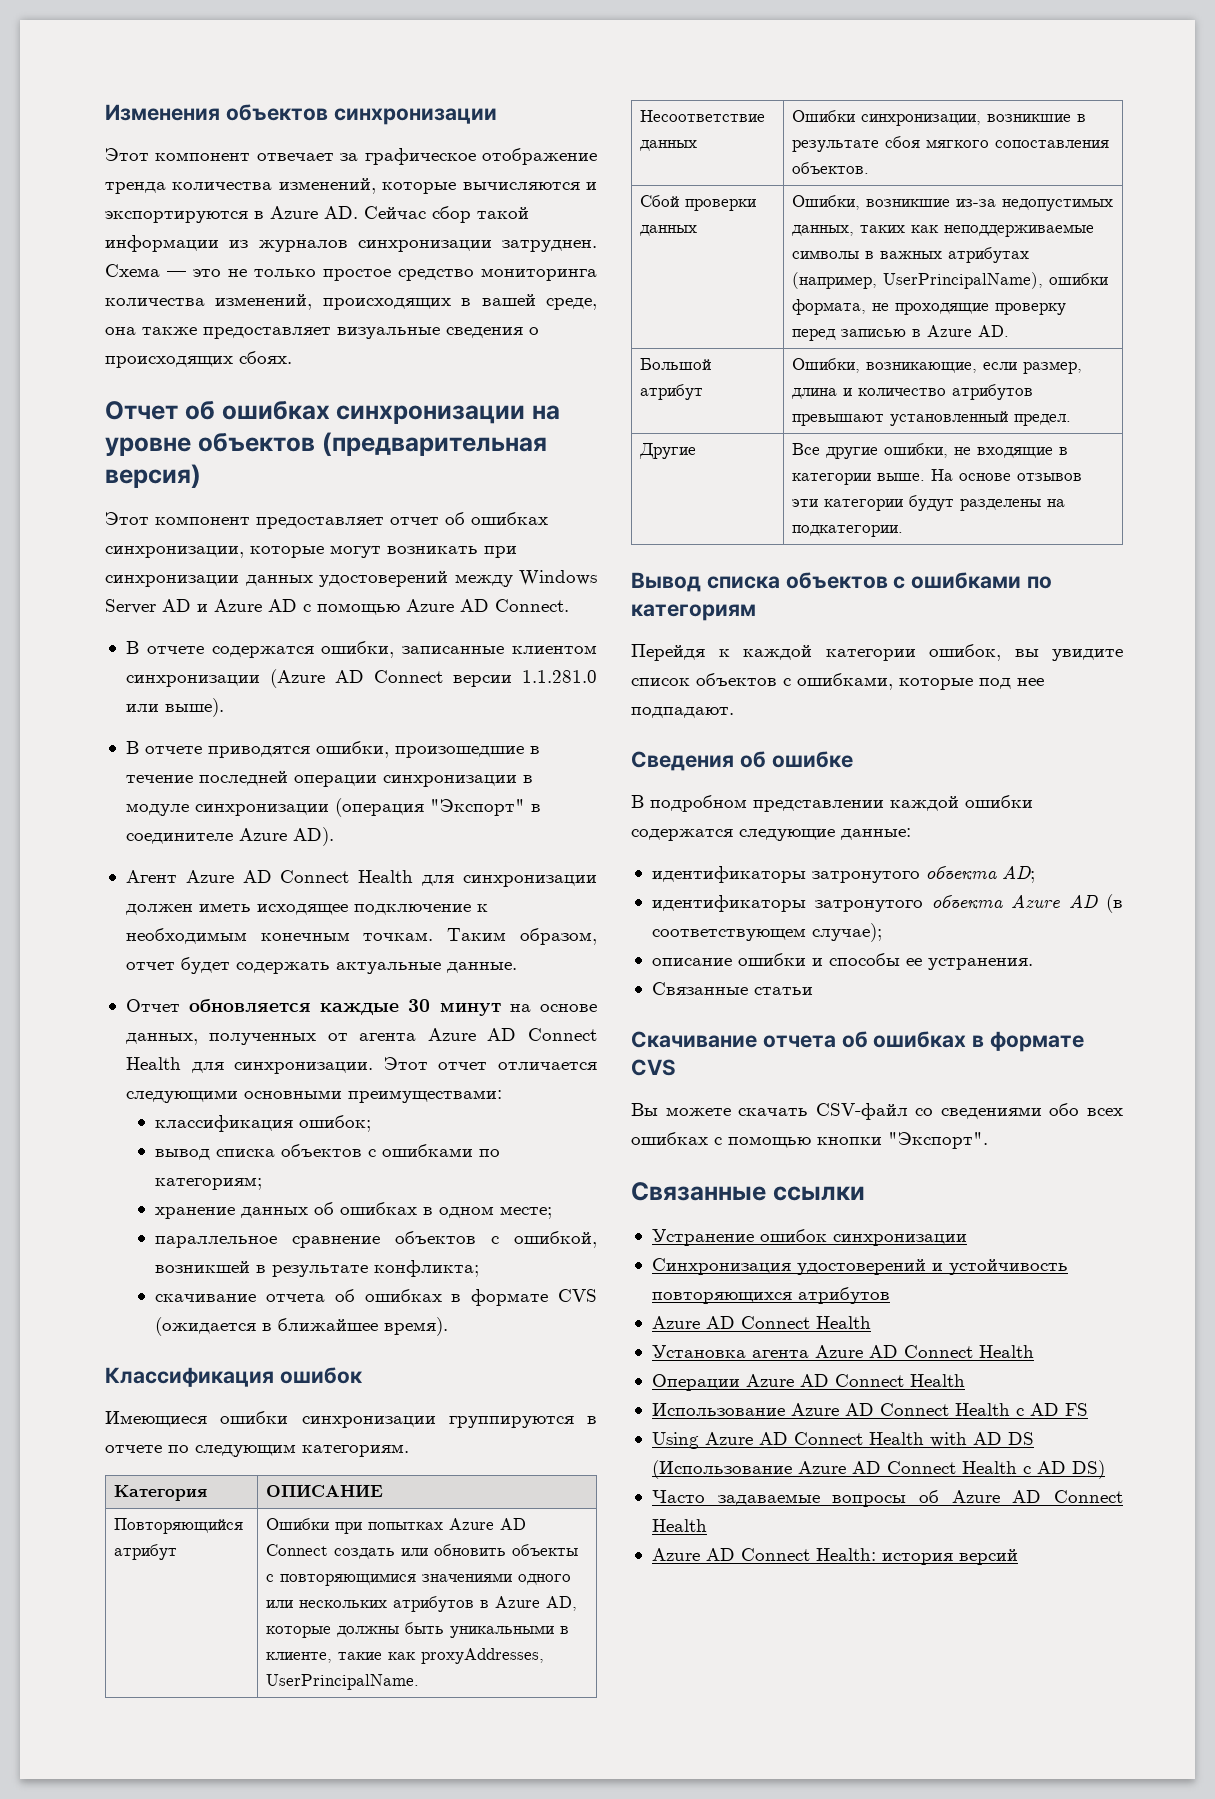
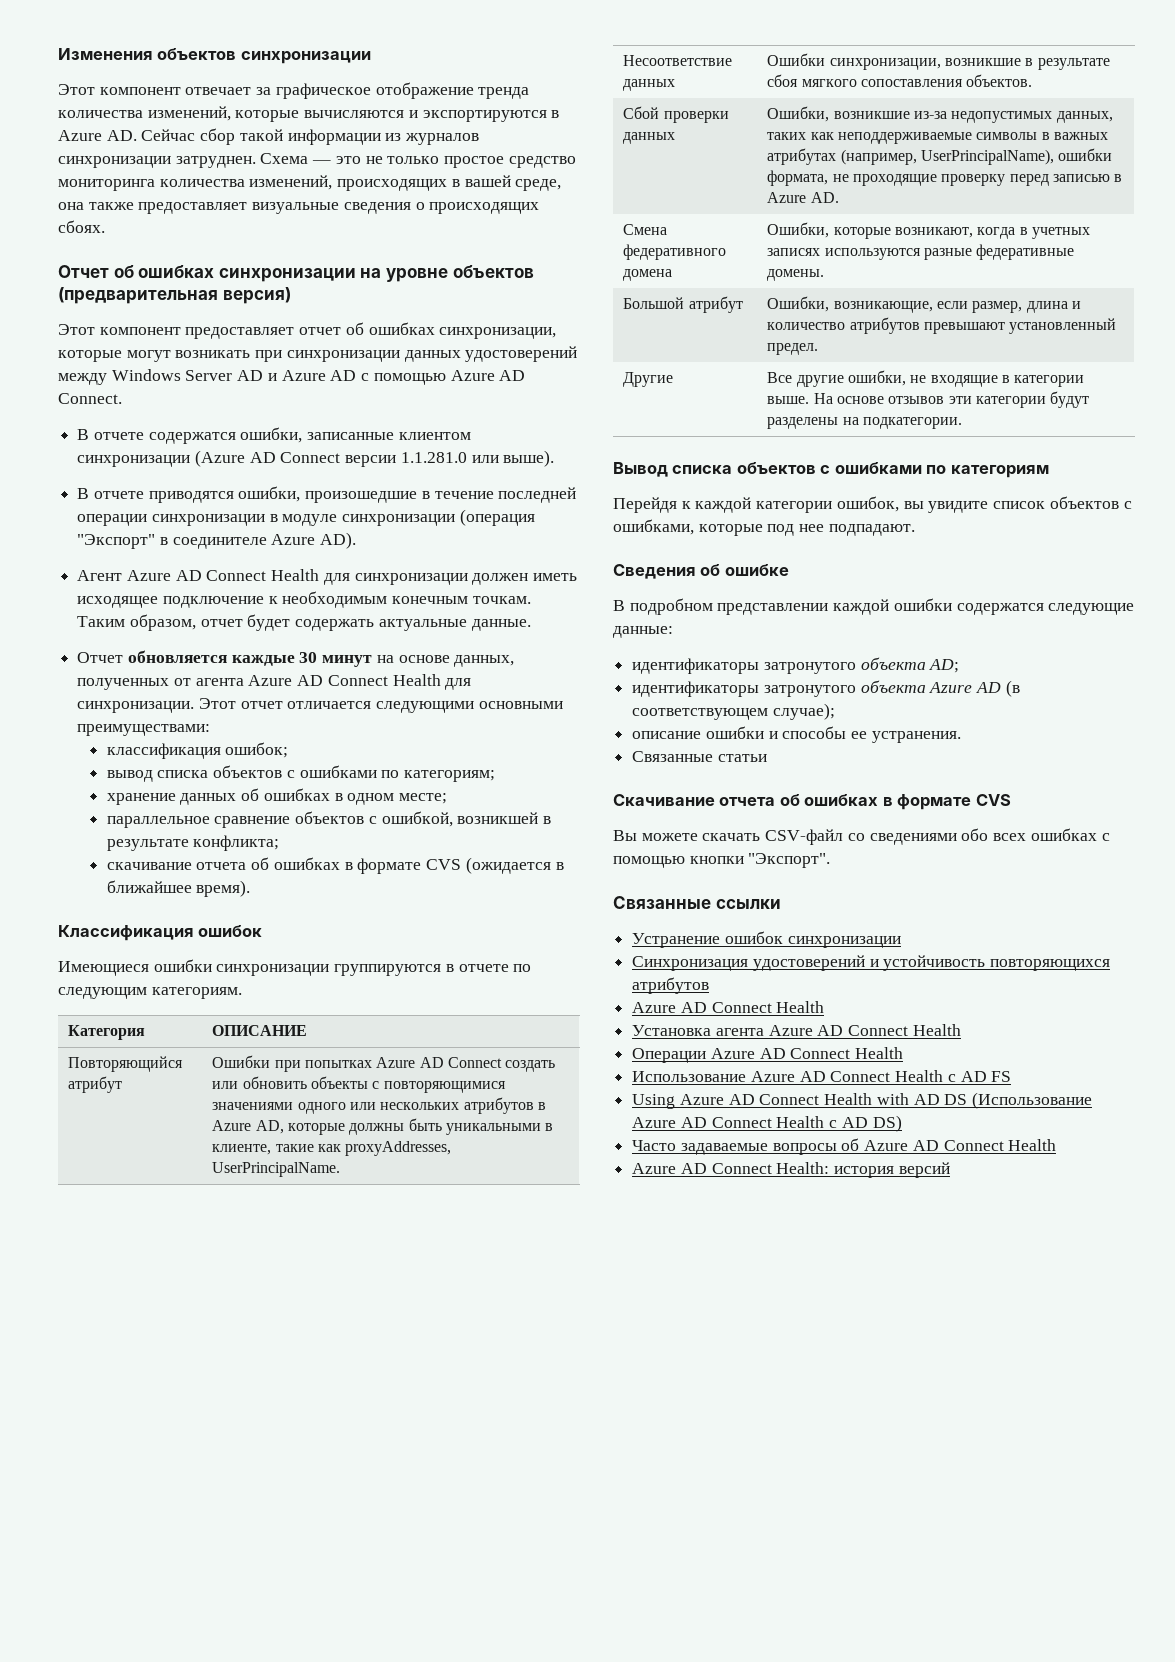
+ Смена федеративного домена | Ошибки, которые возникают, когда в учетных записях используются разные федеративные домены.

